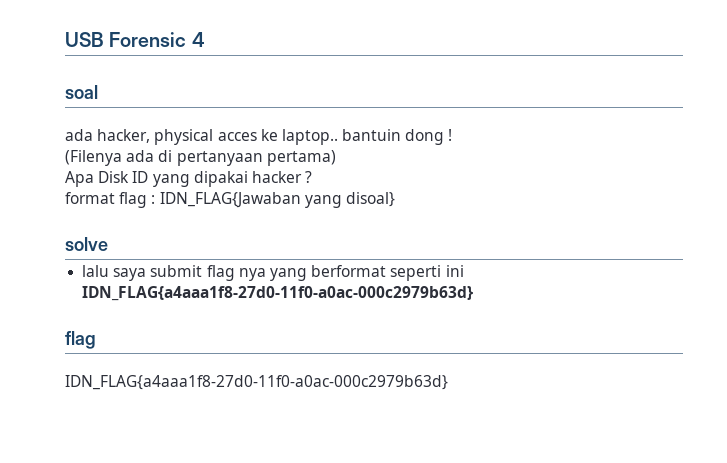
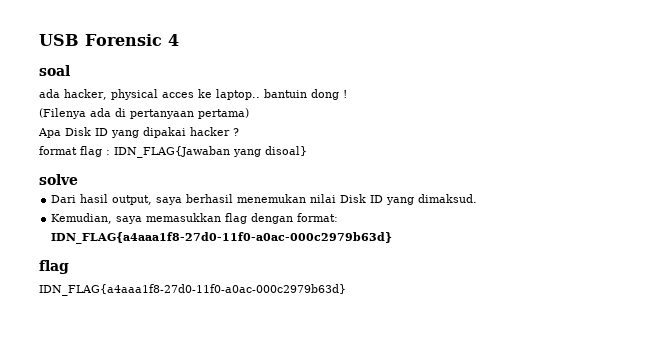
- lalu saya submit flag nya yang berformat seperti ini IDN_FLAG{a4aaa1f8-27d0-11f0-a0ac-000c2979b63d}
+ Dari hasil output, saya berhasil menemukan nilai Disk ID yang dimaksud.
+ Kemudian, saya memasukkan flag dengan format: IDN_FLAG{a4aaa1f8-27d0-11f0-a0ac-000c2979b63d}

